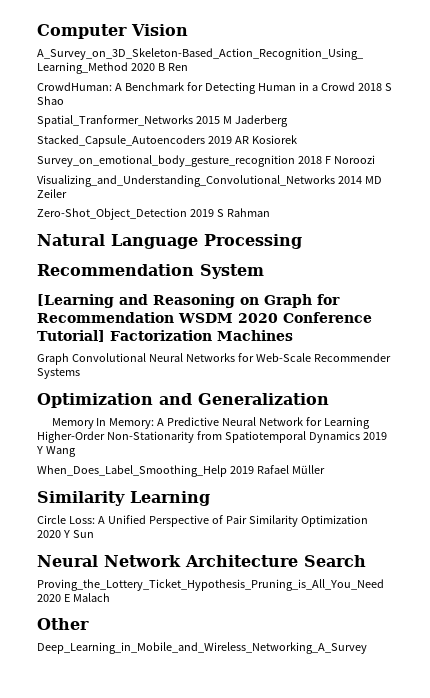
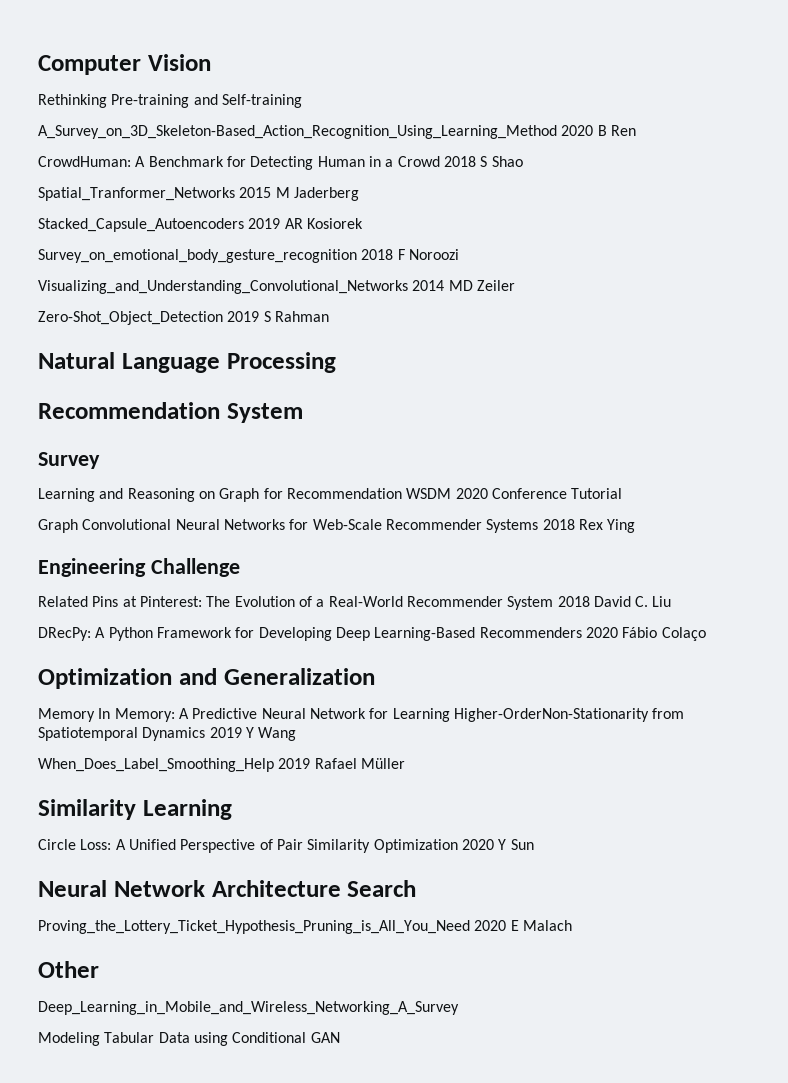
+ Rethinking Pre-training and Self-training
- [Learning and Reasoning on Graph for Recommendation WSDM 2020 Conference Tutorial] Factorization Machines
+ Survey
+ Learning and Reasoning on Graph for Recommendation WSDM 2020 Conference Tutorial
- Graph Convolutional Neural Networks for Web-Scale Recommender Systems
+ Graph Convolutional Neural Networks for Web-Scale Recommender Systems 2018 Rex Ying
+ Engineering Challenge
+ Related Pins at Pinterest: The Evolution of a Real-World Recommender System 2018 David C. Liu
+ DRecPy: A Python Framework for Developing Deep Learning-Based Recommenders 2020 Fábio Colaço
- Memory In Memory: A Predictive Neural Network for Learning Higher-Order Non-Stationarity from Spatiotemporal Dynamics 2019 Y Wang
+ Memory In Memory: A Predictive Neural Network for Learning Higher-OrderNon-Stationarity from Spatiotemporal Dynamics 2019 Y Wang
+ Modeling Tabular Data using Conditional GAN

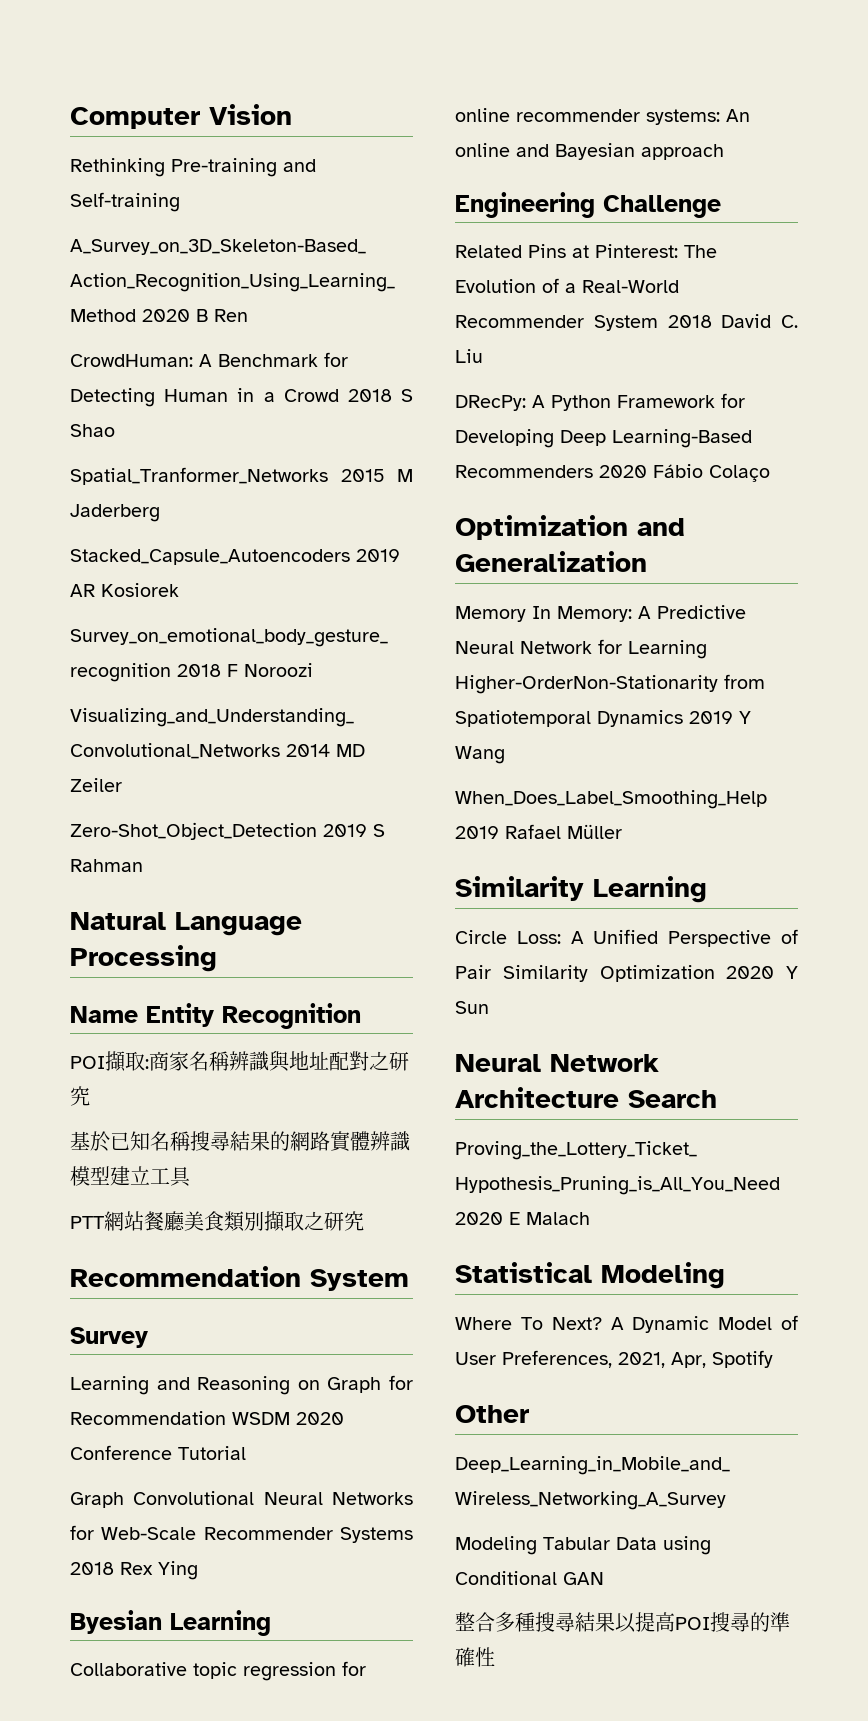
+ Name Entity Recognition
+ POI擷取:商家名稱辨識與地址配對之研究
+ 基於已知名稱搜尋結果的網路實體辨識模型建立工具
+ PTT網站餐廳美食類別擷取之研究
+ Byesian Learning
+ Collaborative topic regression for online recommender systems: An online and Bayesian approach
+ Statistical Modeling
+ Where To Next? A Dynamic Model of User Preferences, 2021, Apr, Spotify
+ 整合多種搜尋結果以提高POI搜尋的準確性

